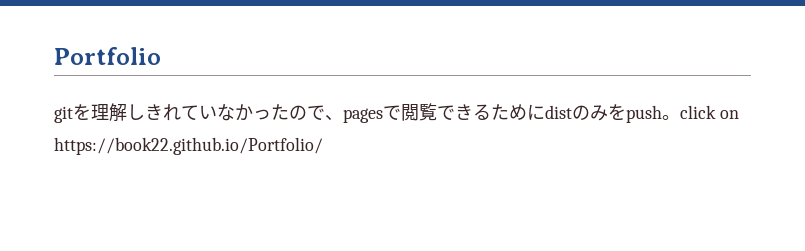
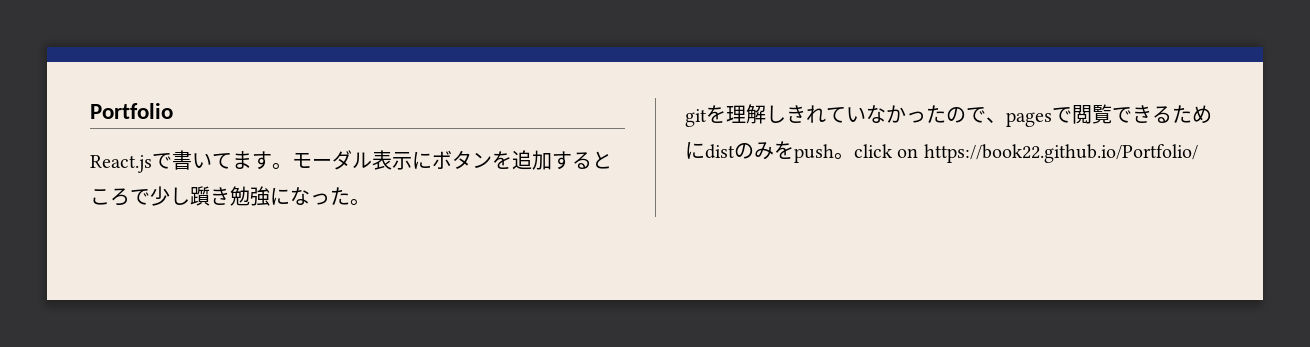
+ React.jsで書いてます。モーダル表示にボタンを追加するところで少し躓き勉強になった。

